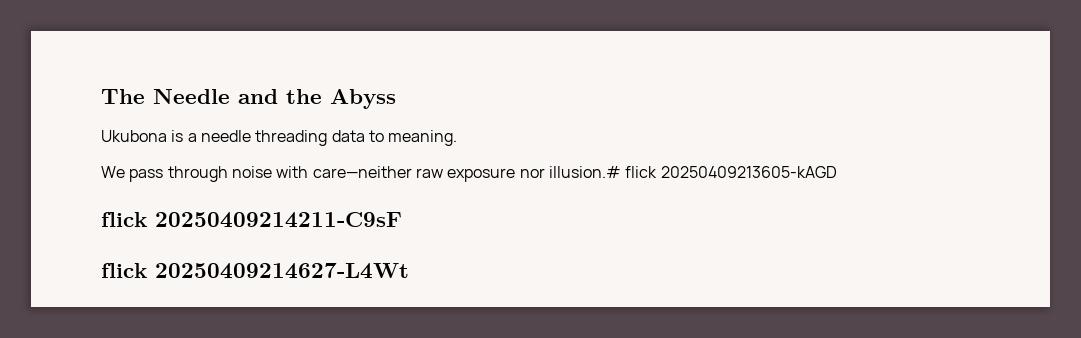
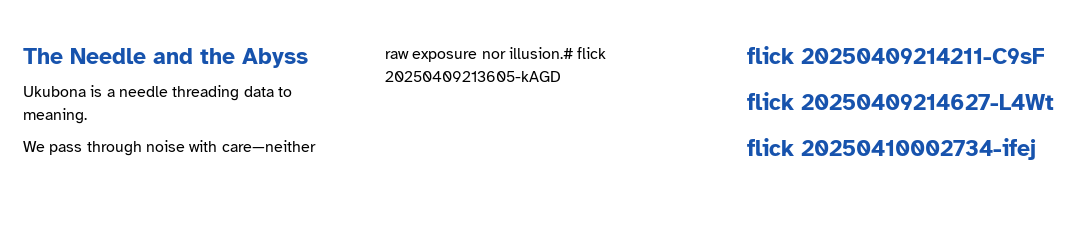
+ flick 20250410002734-ifej

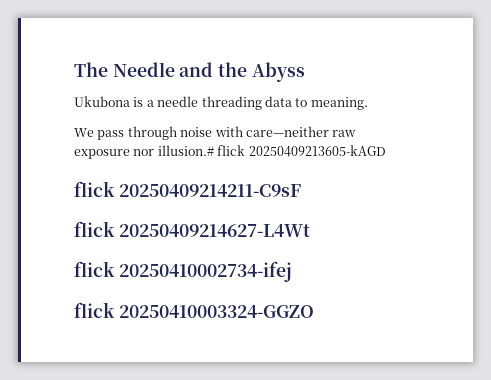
+ flick 20250410003324-GGZO

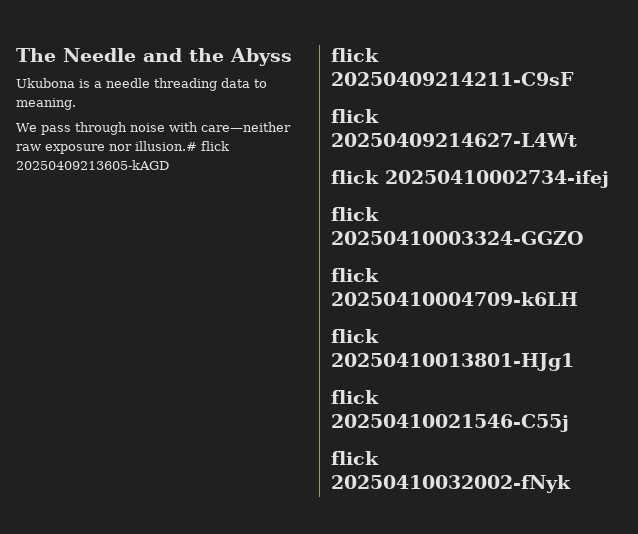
+ flick 20250410004709-k6LH
+ flick 20250410013801-HJg1
+ flick 20250410021546-C55j
+ flick 20250410032002-fNyk

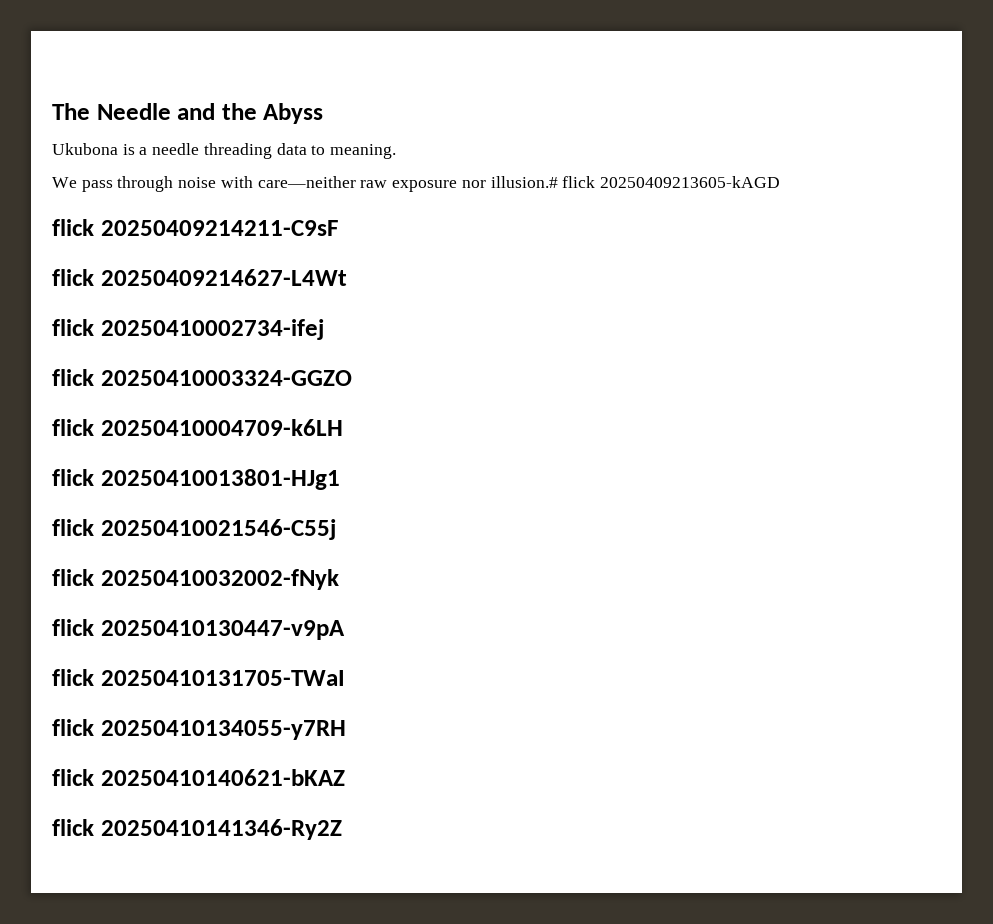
+ flick 20250410130447-v9pA
+ flick 20250410131705-TWaI
+ flick 20250410134055-y7RH
+ flick 20250410140621-bKAZ
+ flick 20250410141346-Ry2Z

